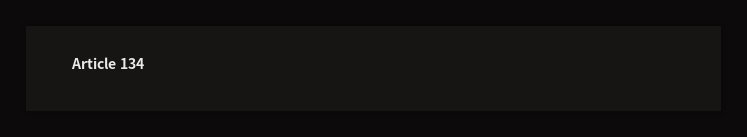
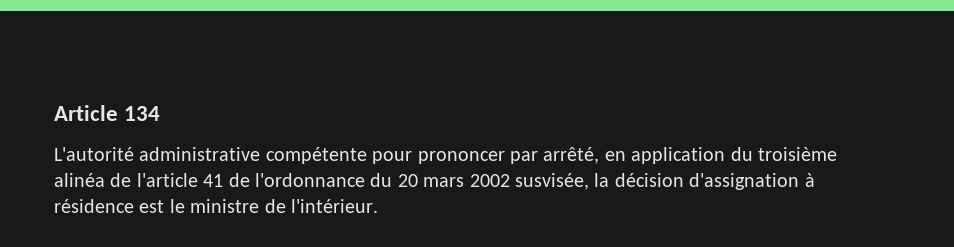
+ L'autorité administrative compétente pour prononcer par arrêté, en application du troisième alinéa de l'article 41 de l'ordonnance du 20 mars 2002 susvisée, la décision d'assignation à résidence est le ministre de l'intérieur.

